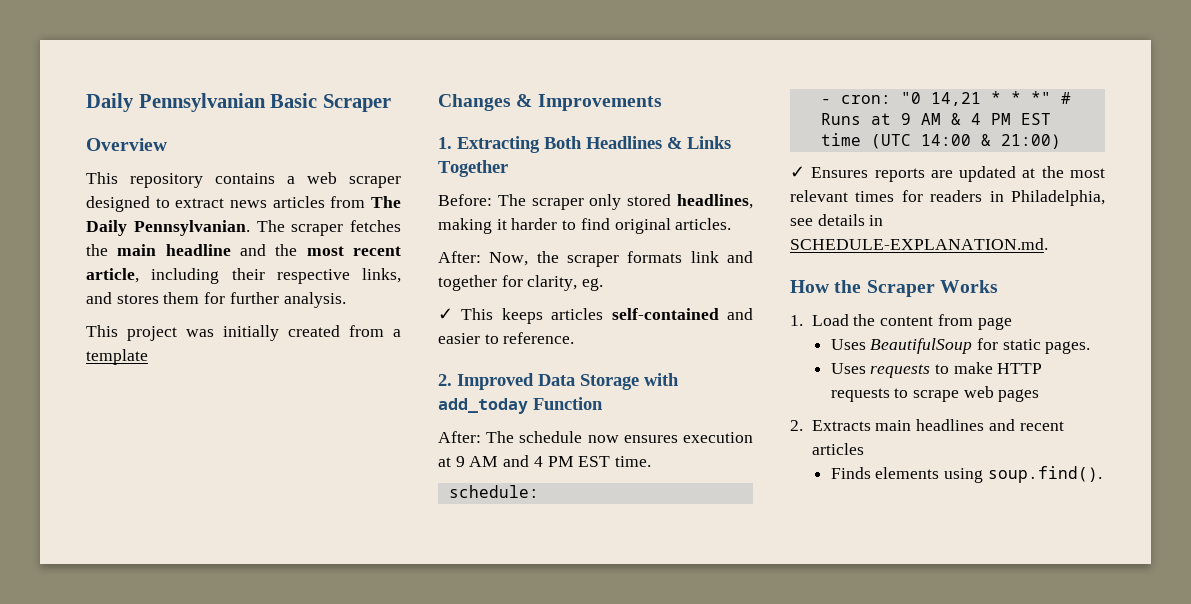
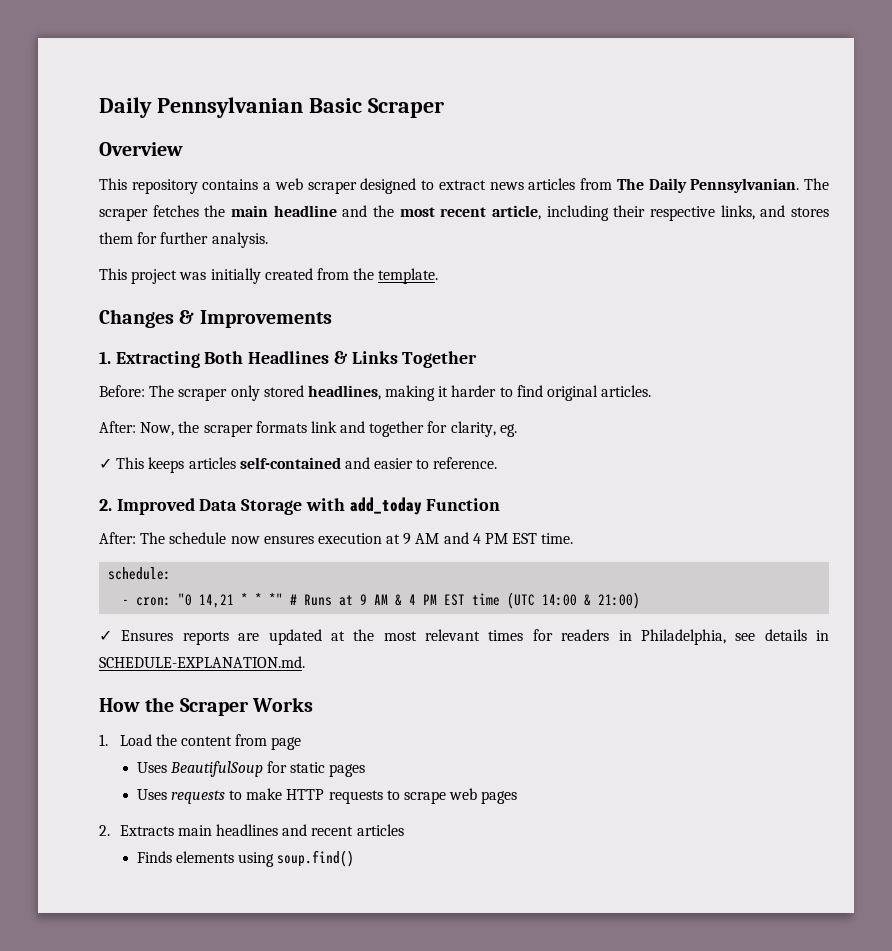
- This project was initially created from a template
+ This project was initially created from the template.
- Uses BeautifulSoup for static pages.
+ Uses BeautifulSoup for static pages
- Finds elements using soup.find().
+ Finds elements using soup.find()

